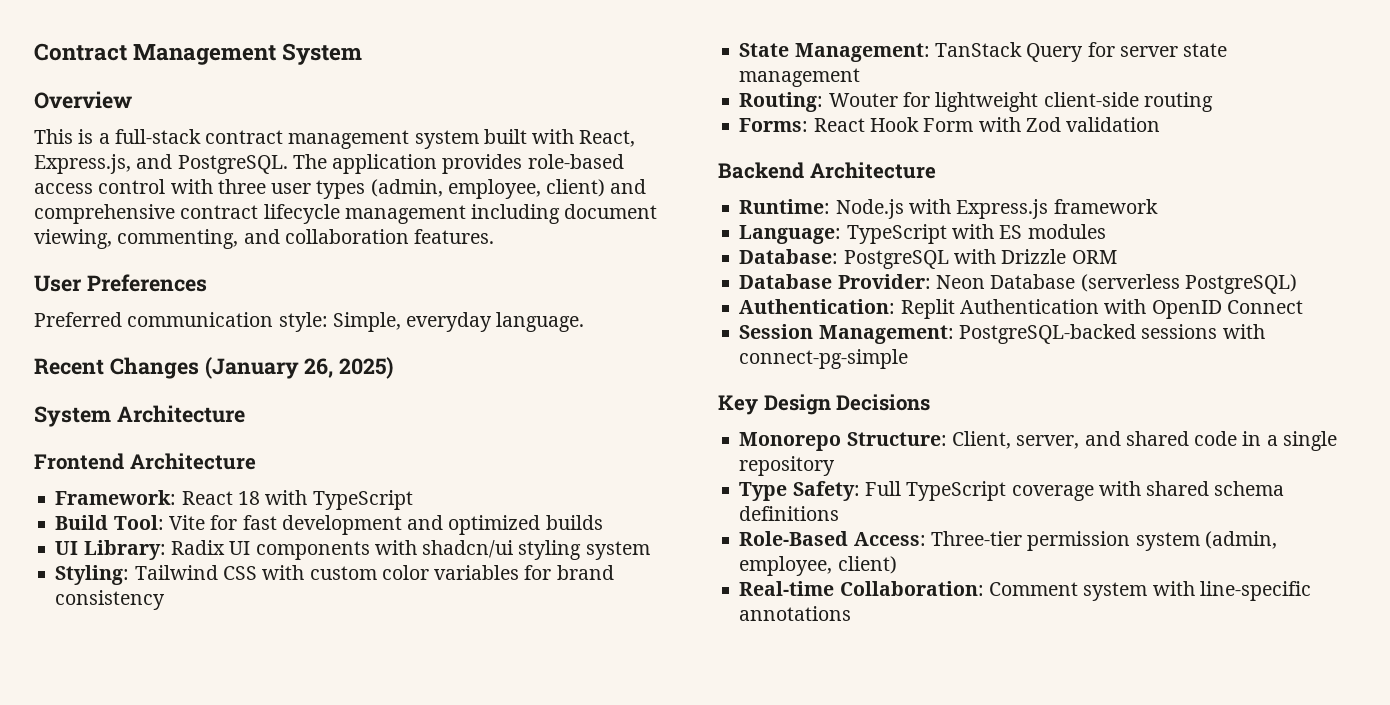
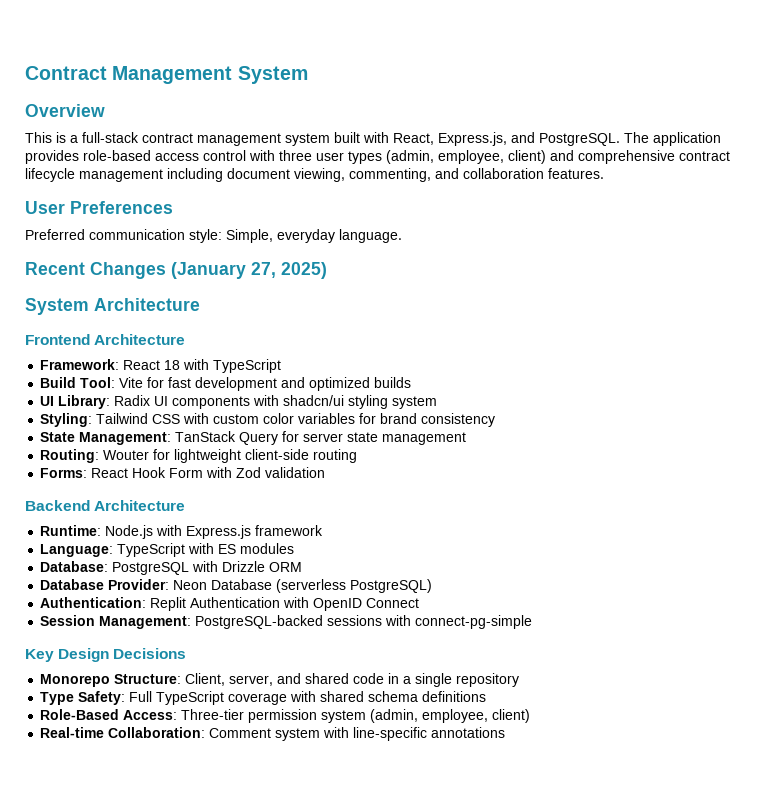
- Recent Changes (January 26, 2025)
+ Recent Changes (January 27, 2025)

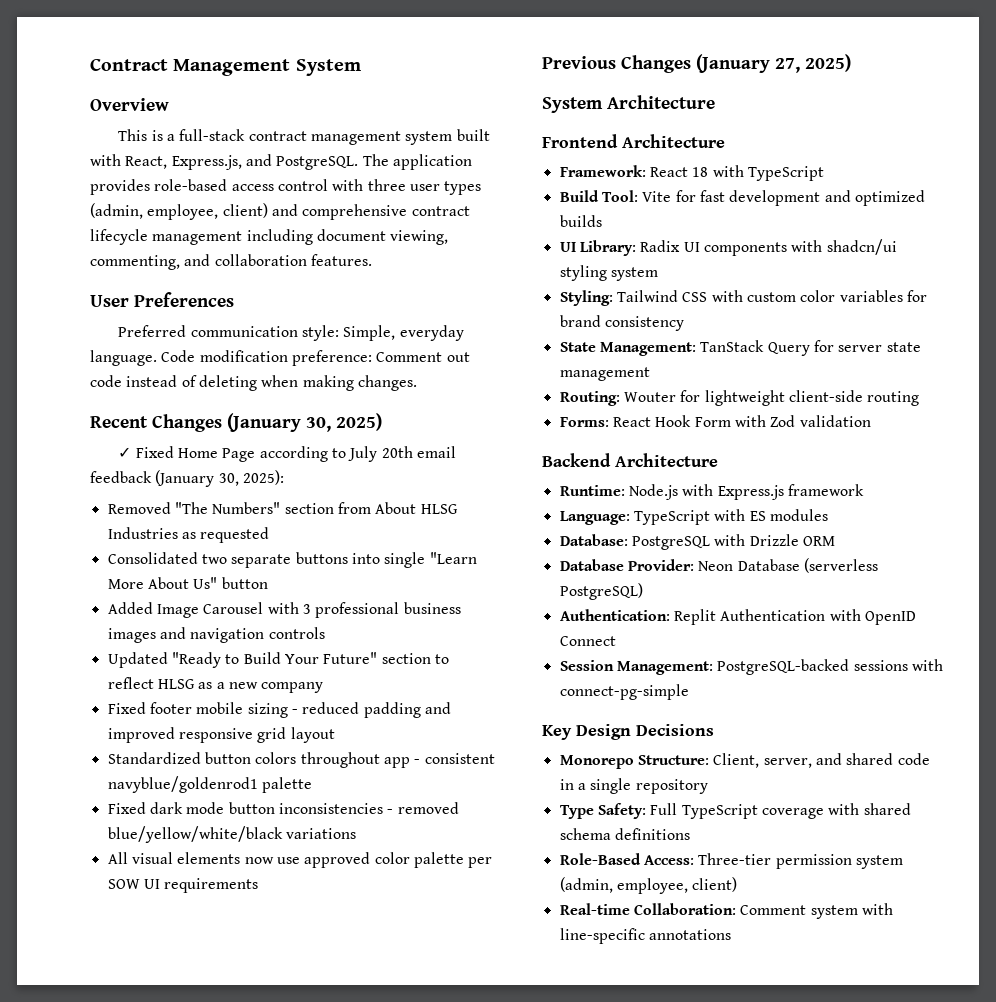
- Preferred communication style: Simple, everyday language.
- Recent Changes (January 27, 2025)
+ Preferred communication style: Simple, everyday language. Code modification preference: Comment out code instead of deleting when making changes.
+ Recent Changes (January 30, 2025)
+ ✓ Fixed Home Page according to July 20th email feedback (January 30, 2025):
+ Removed "The Numbers" section from About HLSG Industries as requested
+ Consolidated two separate buttons into single "Learn More About Us" button
+ Added Image Carousel with 3 professional business images and navigation controls
+ Updated "Ready to Build Your Future" section to reflect HLSG as a new company
+ Fixed footer mobile sizing - reduced padding and improved responsive grid layout
+ Standardized button colors throughout app - consistent navyblue/goldenrod1 palette
+ Fixed dark mode button inconsistencies - removed blue/yellow/white/black variations
+ All visual elements now use approved color palette per SOW UI requirements
+ Previous Changes (January 27, 2025)

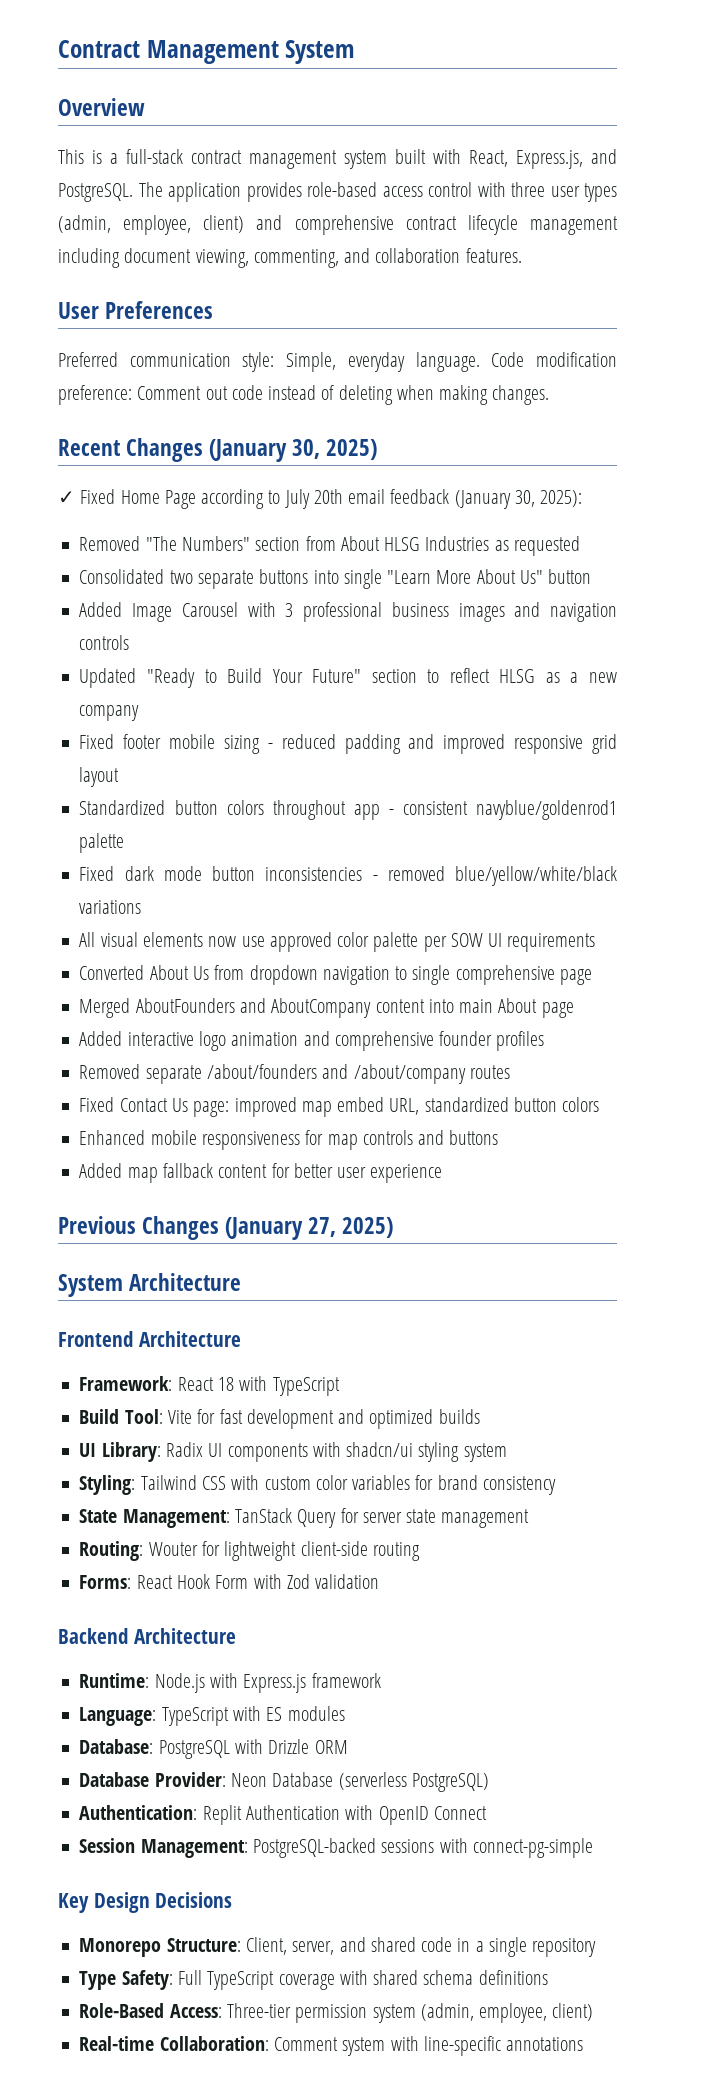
+ Converted About Us from dropdown navigation to single comprehensive page
+ Merged AboutFounders and AboutCompany content into main About page
+ Added interactive logo animation and comprehensive founder profiles
+ Removed separate /about/founders and /about/company routes
+ Fixed Contact Us page: improved map embed URL, standardized button colors
+ Enhanced mobile responsiveness for map controls and buttons
+ Added map fallback content for better user experience

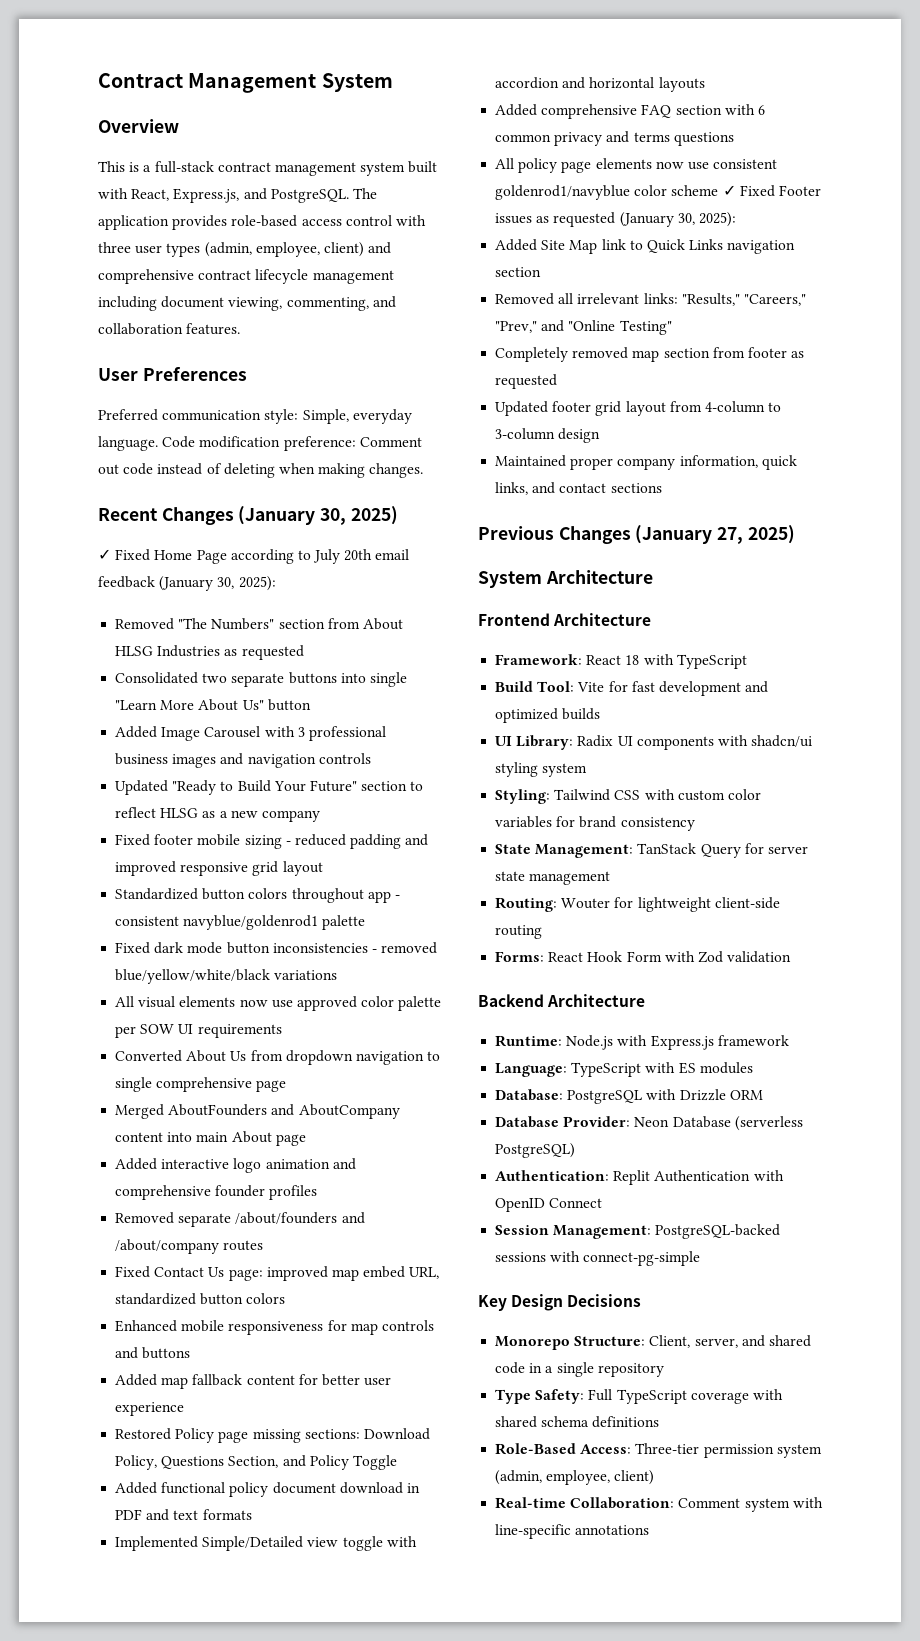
+ Restored Policy page missing sections: Download Policy, Questions Section, and Policy Toggle
+ Added functional policy document download in PDF and text formats
+ Implemented Simple/Detailed view toggle with accordion and horizontal layouts
+ Added comprehensive FAQ section with 6 common privacy and terms questions
+ All policy page elements now use consistent goldenrod1/navyblue color scheme ✓ Fixed Footer issues as requested (January 30, 2025):
+ Added Site Map link to Quick Links navigation section
+ Removed all irrelevant links: "Results," "Careers," "Prev," and "Online Testing"
+ Completely removed map section from footer as requested
+ Updated footer grid layout from 4-column to 3-column design
+ Maintained proper company information, quick links, and contact sections

